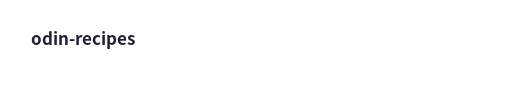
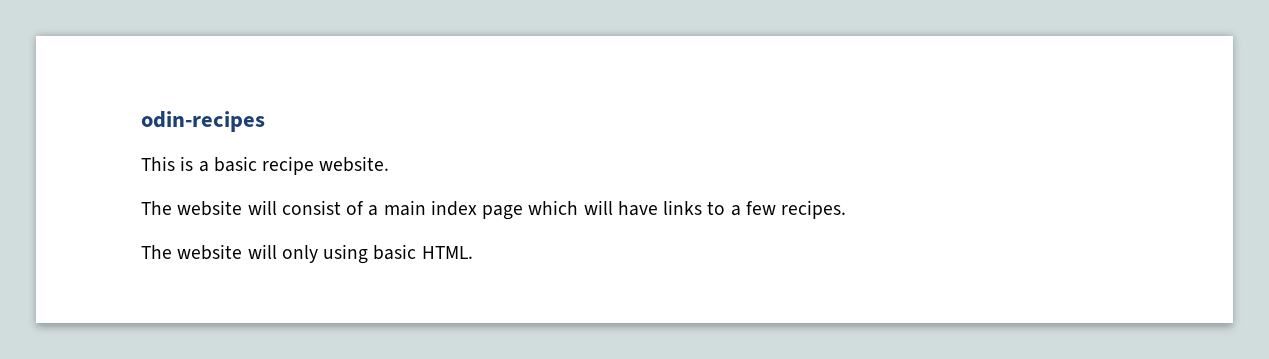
+ This is a basic recipe website.
+ The website will consist of a main index page which will have links to a few recipes.
+ The website will only using basic HTML.

